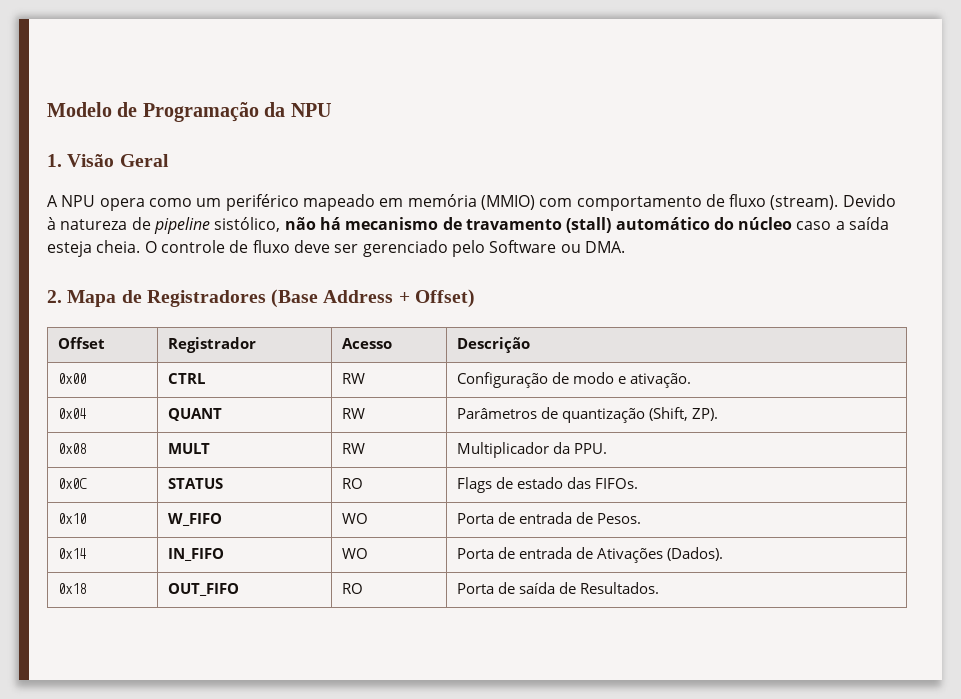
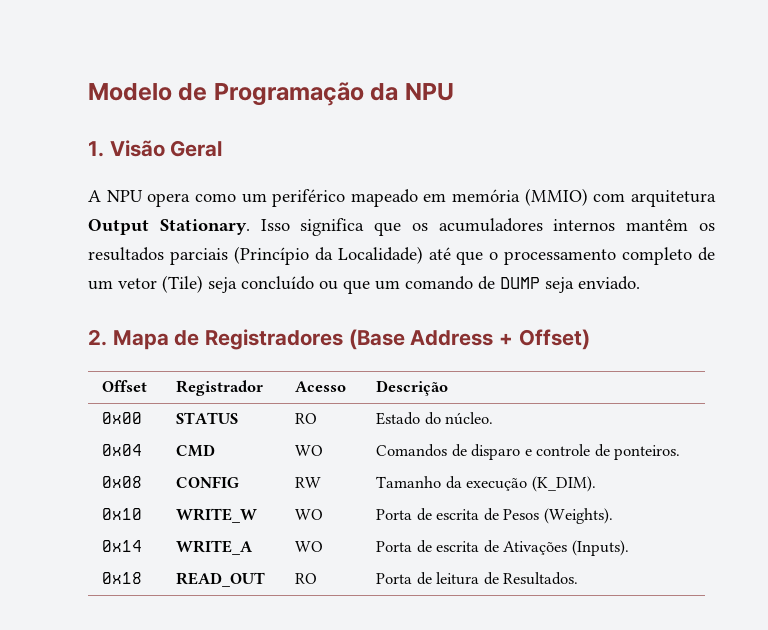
- A NPU opera como um periférico mapeado em memória (MMIO) com comportamento de fluxo (stream). Devido à natureza de pipeline sistólico, não há mecanismo de travamento (stall) automático do núcleo caso a saída esteja cheia. O controle de fluxo deve ser gerenciado pelo Software ou DMA.
+ A NPU opera como um periférico mapeado em memória (MMIO) com arquitetura Output Stationary. Isso significa que os acumuladores internos mantêm os resultados parciais (Princípio da Localidade) até que o processamento completo de um vetor (Tile) seja concluído ou que um comando de DUMP seja enviado.
- 0x00 | CTRL | RW | Configuração de modo e ativação.
- 0x04 | QUANT | RW | Parâmetros de quantização (Shift, ZP).
- 0x08 | MULT | RW | Multiplicador da PPU.
- 0x0C | STATUS | RO | Flags de estado das FIFOs.
+ 0x00 | STATUS | RO | Estado do núcleo.
+ 0x04 | CMD | WO | Comandos de disparo e controle de ponteiros.
+ 0x08 | CONFIG | RW | Tamanho da execução (K_DIM).
- 0x10 | W_FIFO | WO | Porta de entrada de Pesos.
+ 0x10 | WRITE_W | WO | Porta de escrita de Pesos (Weights).
- 0x14 | IN_FIFO | WO | Porta de entrada de Ativações (Dados).
+ 0x14 | WRITE_A | WO | Porta de escrita de Ativações (Inputs).
- 0x18 | OUT_FIFO | RO | Porta de saída de Resultados.
+ 0x18 | READ_OUT | RO | Porta de leitura de Resultados.

